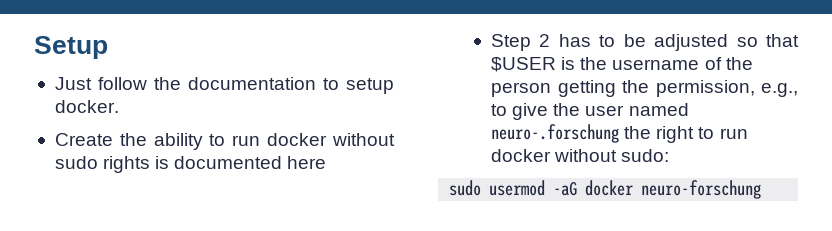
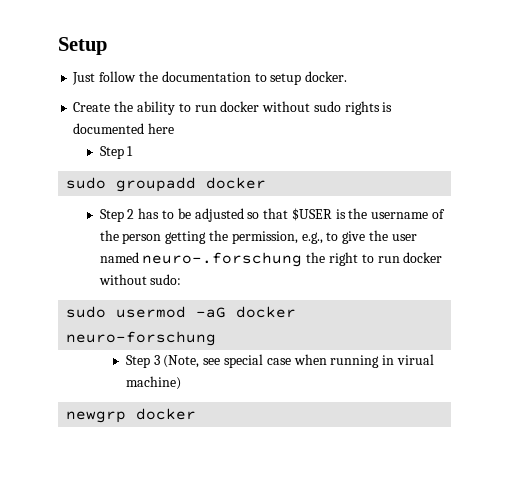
+ Step 1
+ sudo groupadd docker
+ Step 3 (Note, see special case when running in virual machine)
+ newgrp docker

